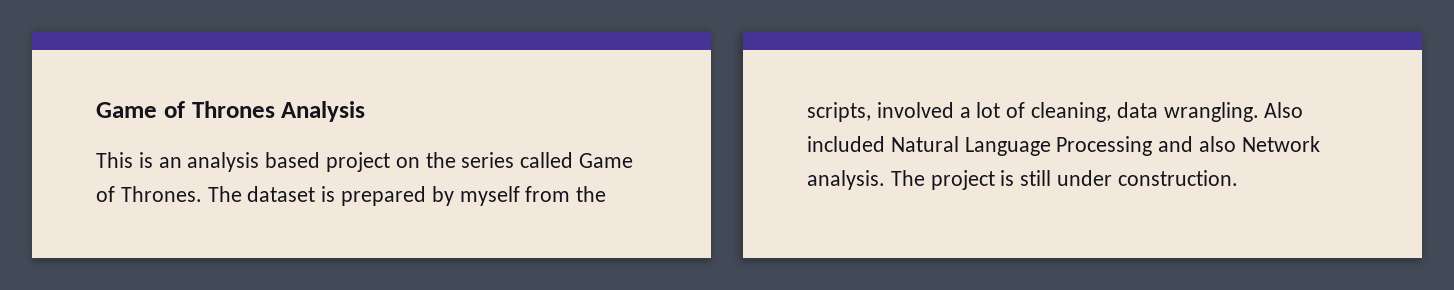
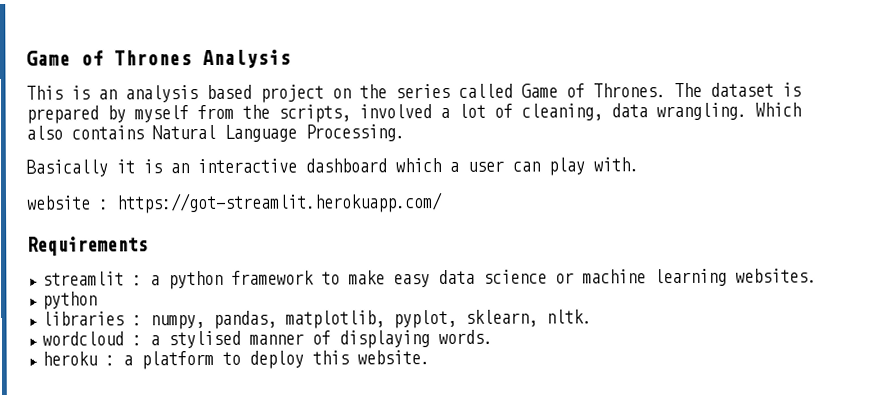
- Also included Natural Language Processing and also Network analysis. The project is still under construction.
+ Which also contains Natural Language Processing.
+ Basically it is an interactive dashboard which a user can play with.
+ website : https://got-streamlit.herokuapp.com/
+ Requirements
+ streamlit : a python framework to make easy data science or machine learning websites.
+ python
+ libraries : numpy, pandas, matplotlib, pyplot, sklearn, nltk.
+ wordcloud : a stylised manner of displaying words.
+ heroku : a platform to deploy this website.

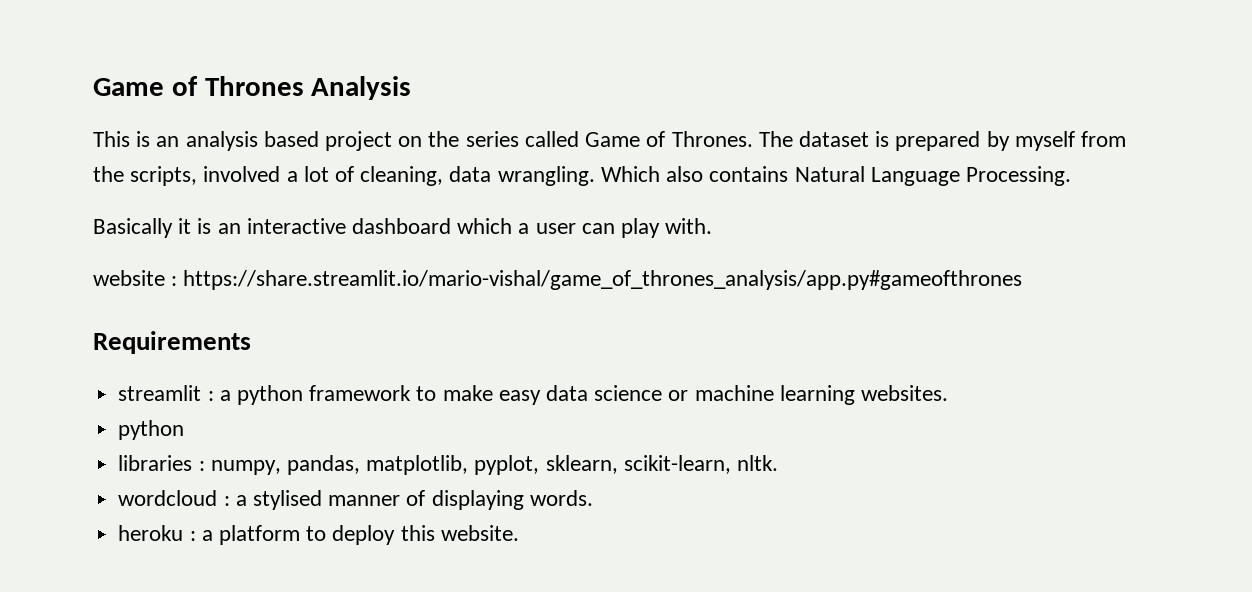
- website : https://got-streamlit.herokuapp.com/
+ website : https://share.streamlit.io/mario-vishal/game_of_thrones_analysis/app.py#gameofthrones
- libraries : numpy, pandas, matplotlib, pyplot, sklearn, nltk.
+ libraries : numpy, pandas, matplotlib, pyplot, sklearn, scikit-learn, nltk.

